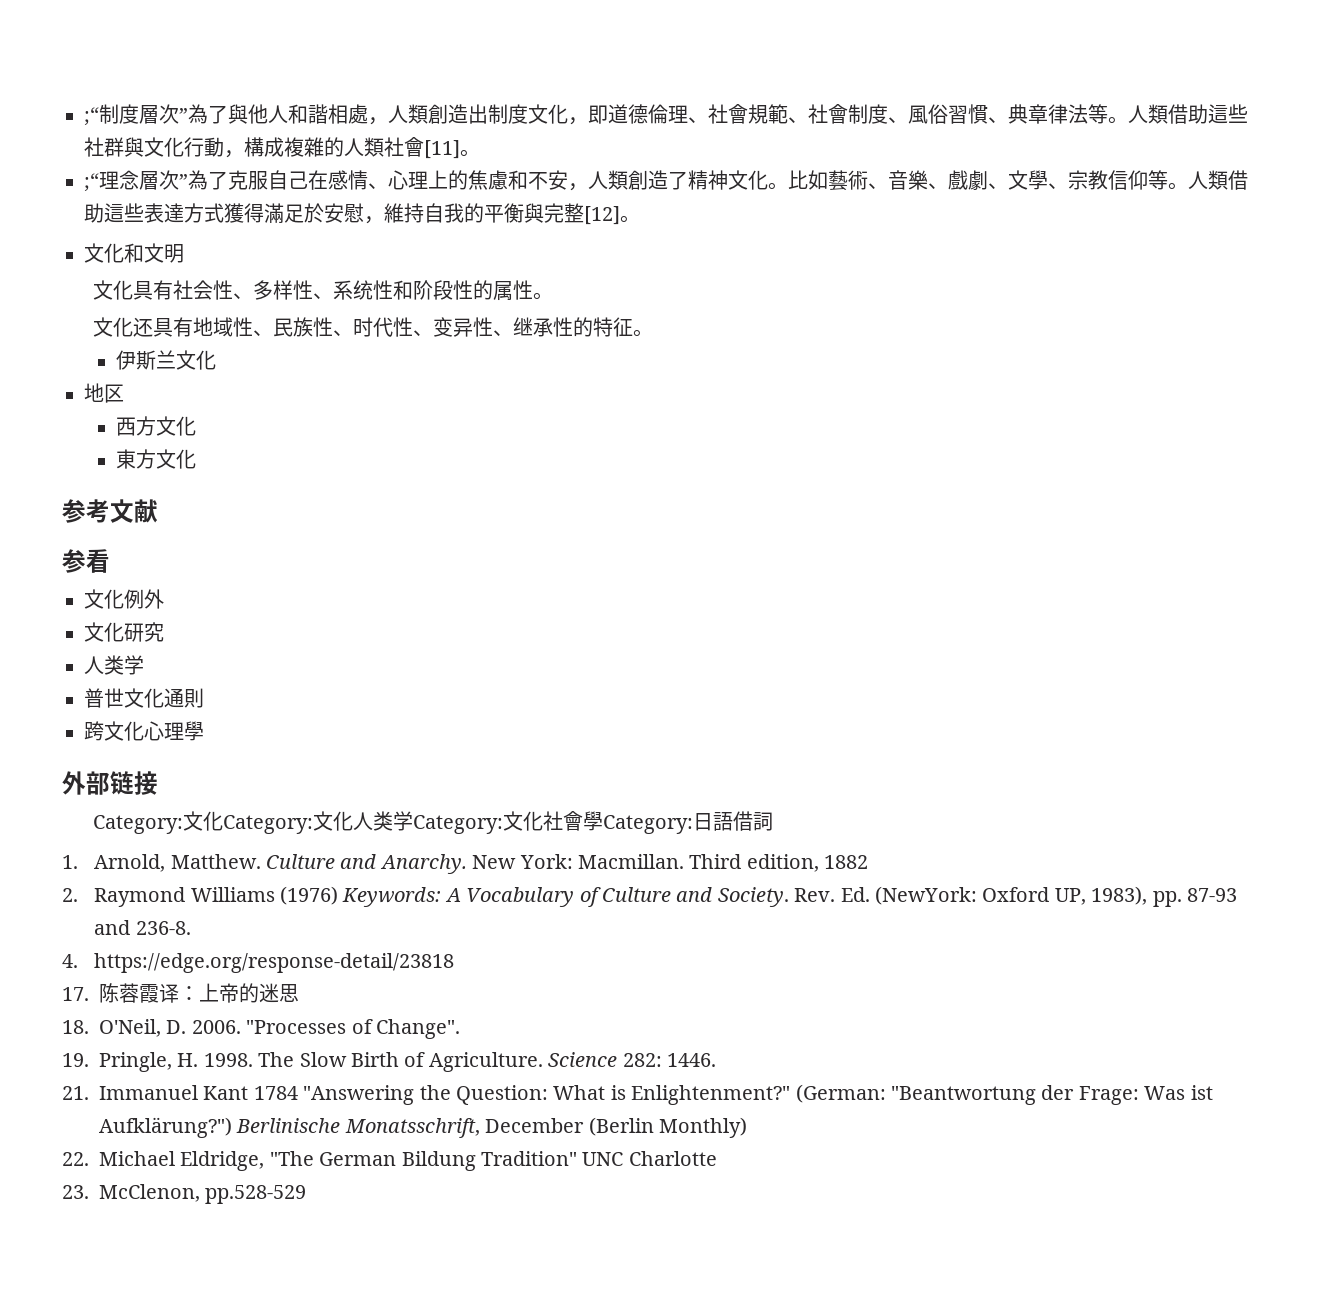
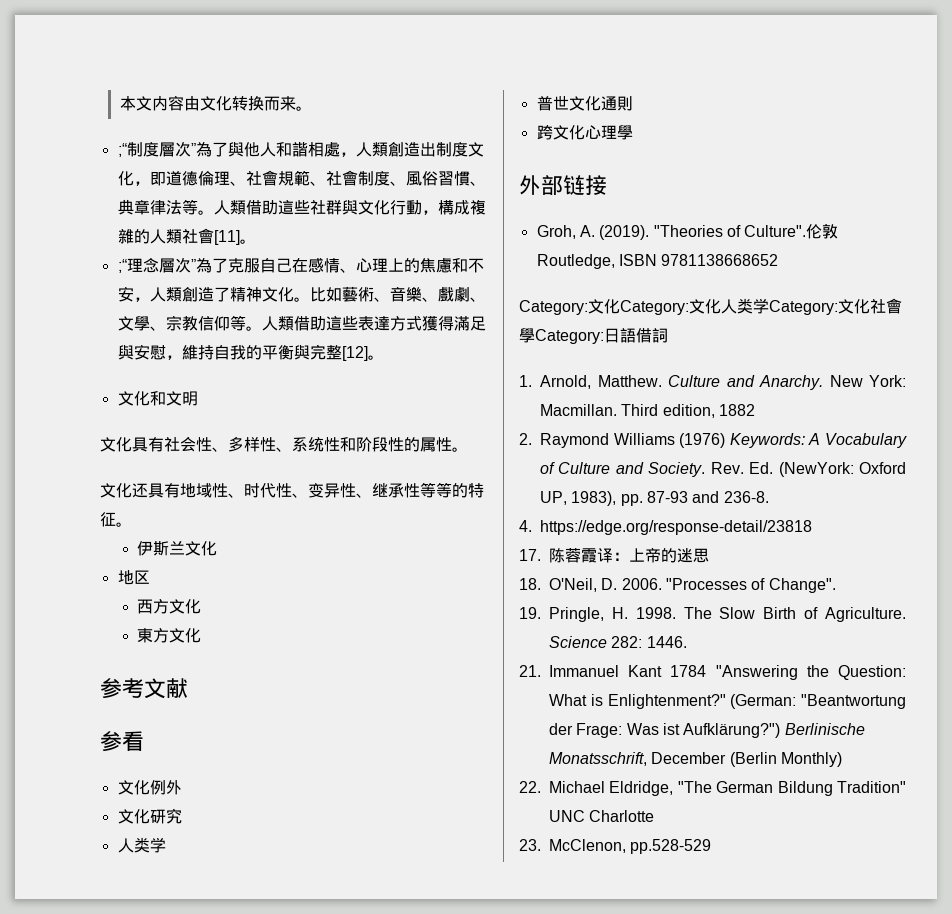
+ 本文内容由文化转换而来。
- 人類借助這些表達方式獲得滿足於安慰，維持自我的平衡與完整[12]。
+ 人類借助這些表達方式獲得滿足與安慰，維持自我的平衡與完整[12]。
- 文化还具有地域性、民族性、时代性、变异性、继承性的特征。
+ 文化还具有地域性、时代性、变异性、继承性等等的特征。
+ Groh, A. (2019). "Theories of Culture".伦敦Routledge, ISBN 9781138668652

